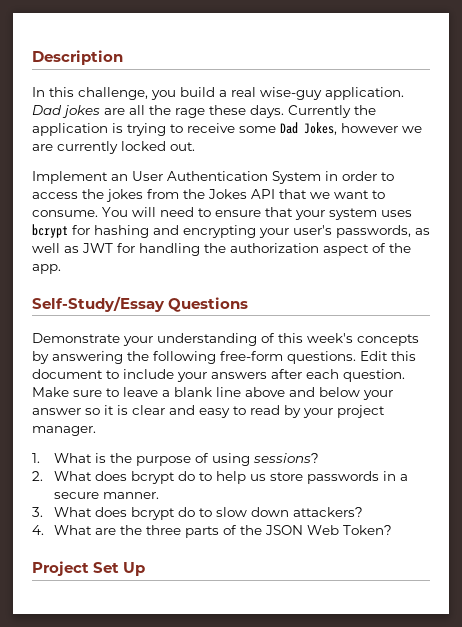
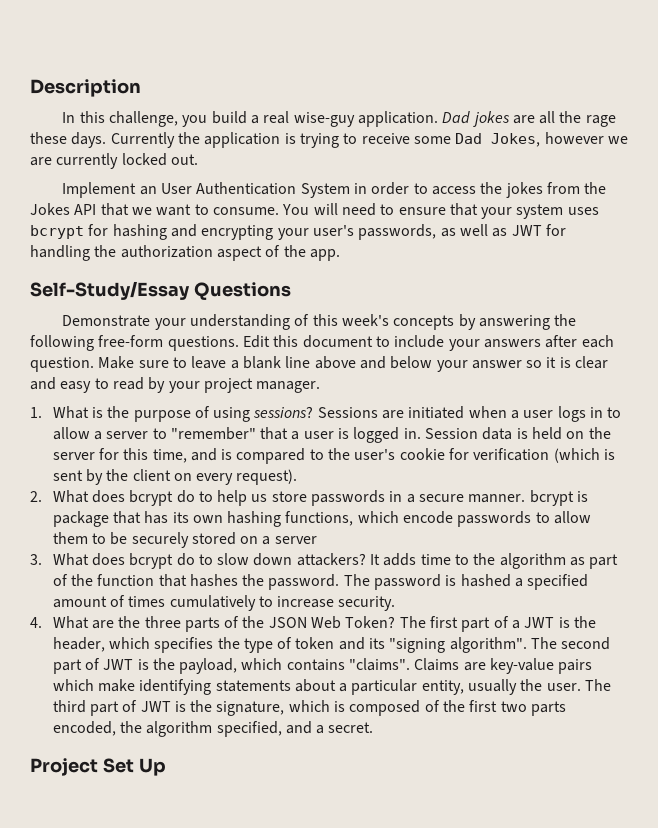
+ Sessions are initiated when a user logs in to allow a server to "remember" that a user is logged in. Session data is held on the server for this time, and is compared to the user's cookie for verification (which is sent by the client on every request).
- 2. What does bcrypt do to help us store passwords in a secure manner.
+ 2. What does bcrypt do to help us store passwords in a secure manner. bcrypt is package that has its own hashing functions, which encode passwords to allow them to be securely stored on a server
+ It adds time to the algorithm as part of the function that hashes the password. The password is hashed a specified amount of times cumulatively to increase security.
+ The first part of a JWT is the header, which specifies the type of token and its "signing algorithm". The second part of JWT is the payload, which contains "claims". Claims are key-value pairs which make identifying statements about a particular entity, usually the user. The third part of JWT is the signature, which is composed of the first two parts encoded, the algorithm specified, and a secret.

